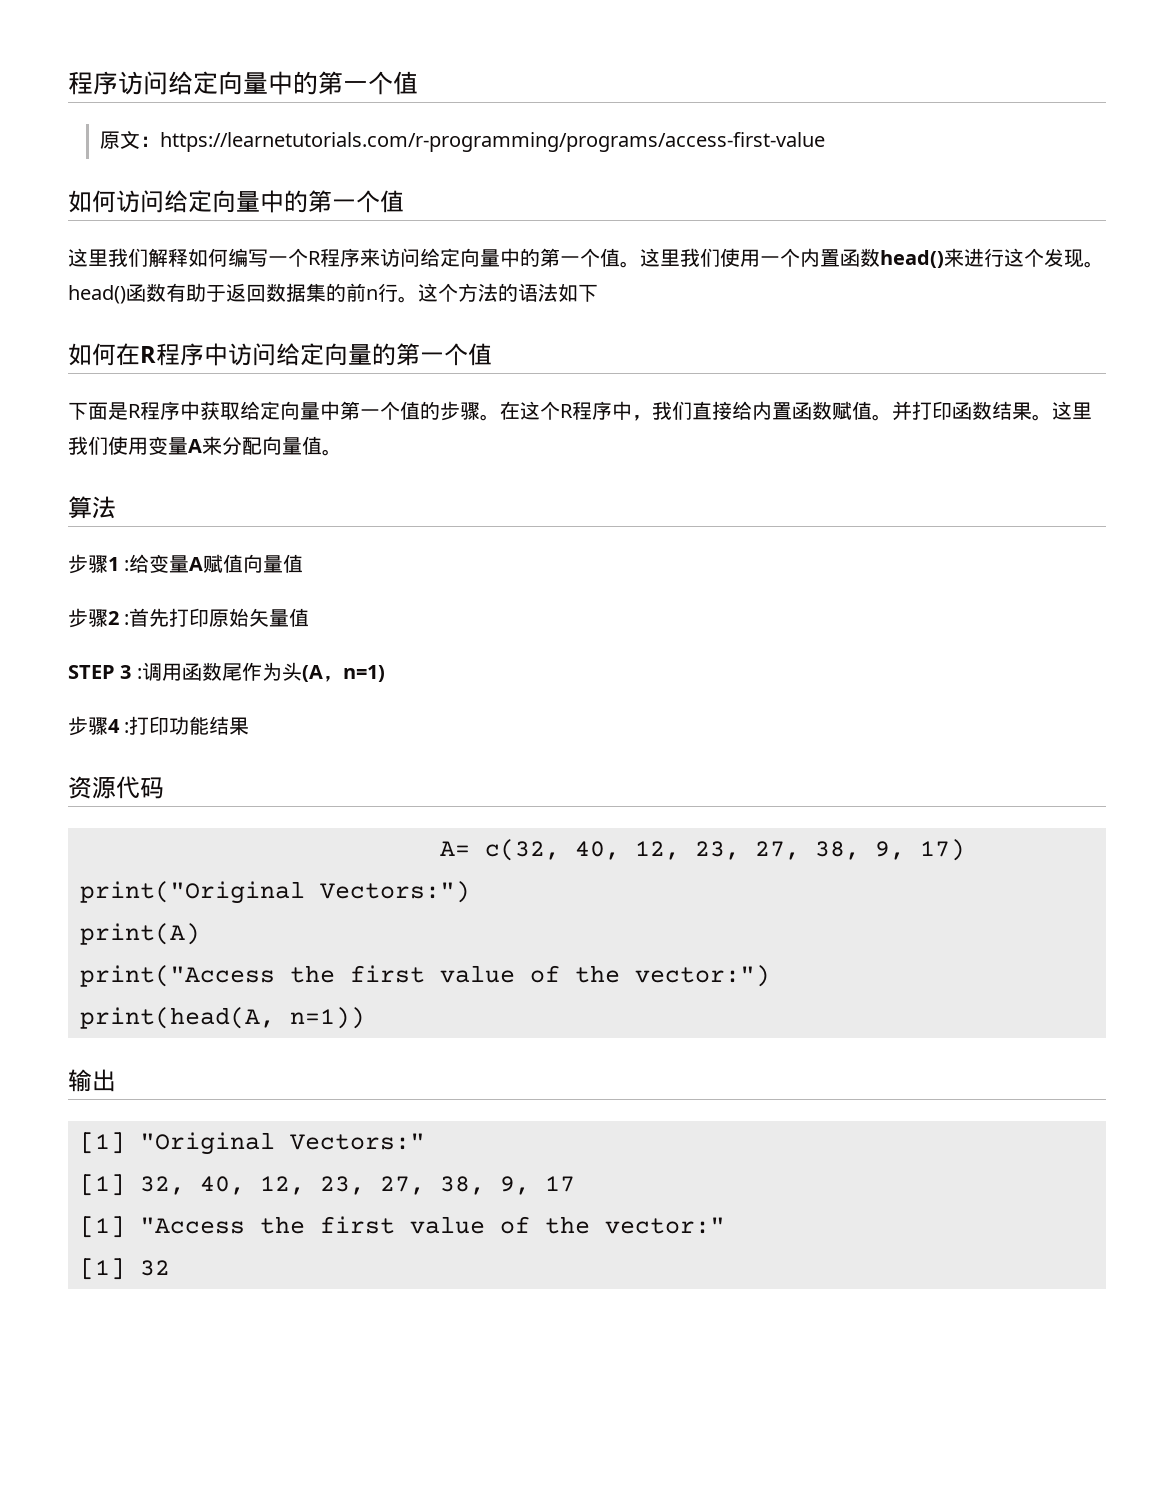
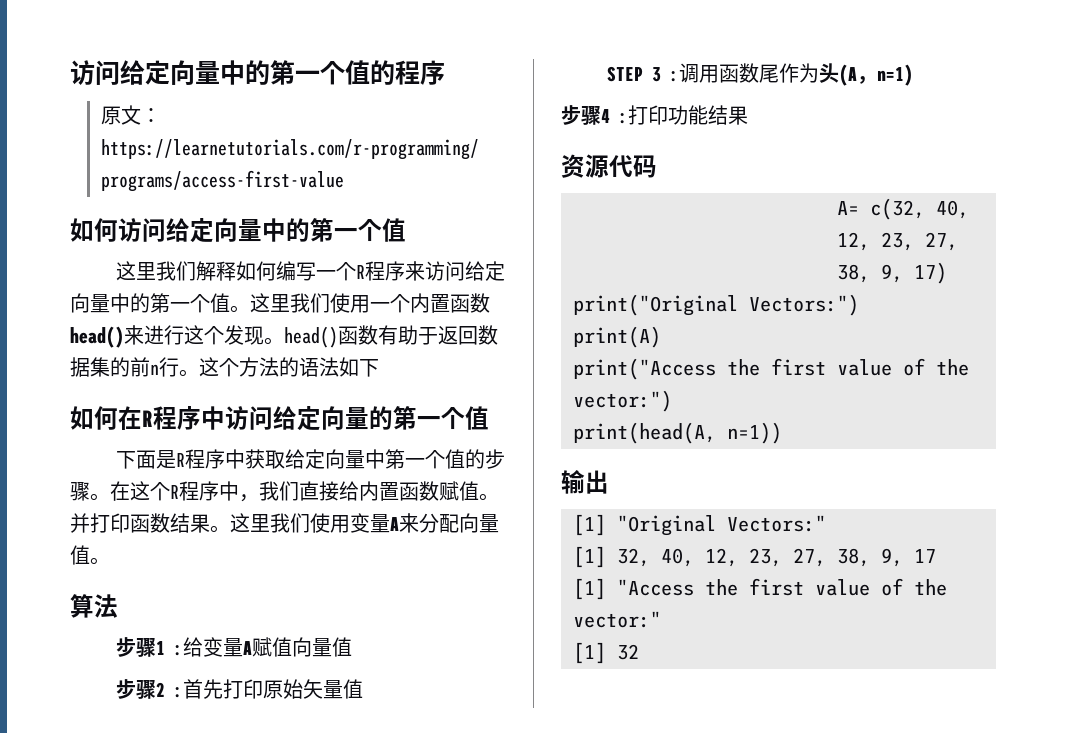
- 程序访问给定向量中的第一个值
+ 访问给定向量中的第一个值的程序

